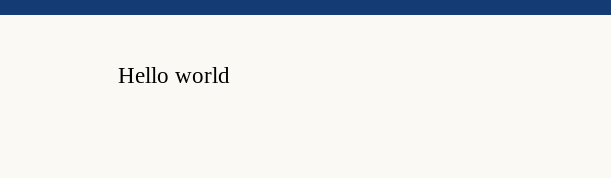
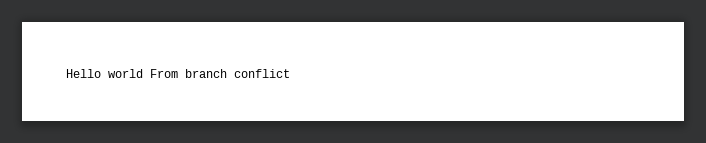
- Hello world
+ Hello world From branch conflict

